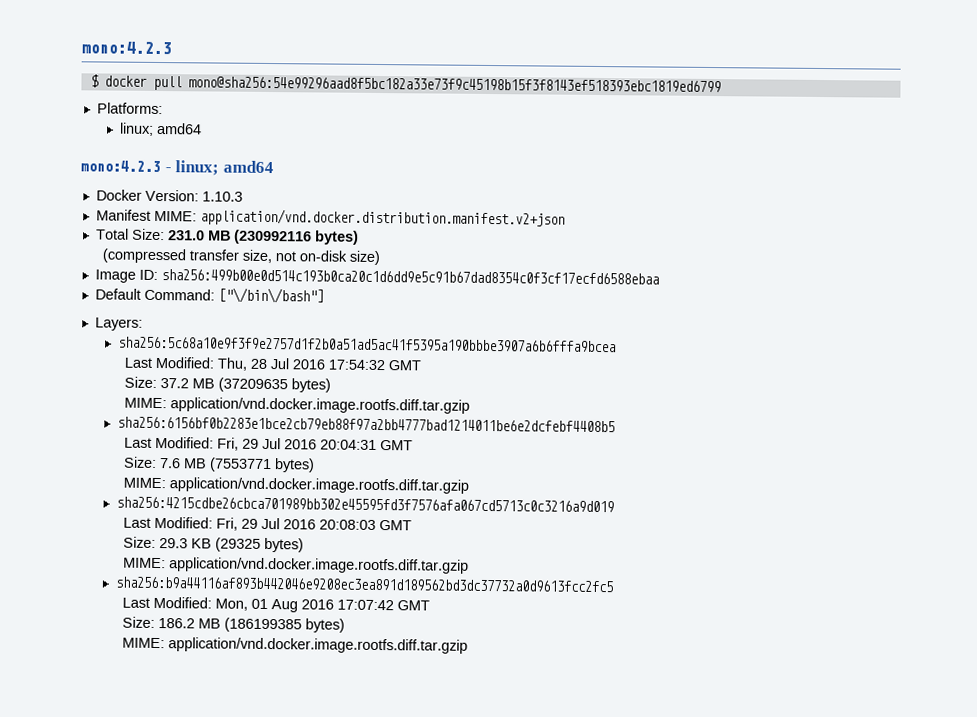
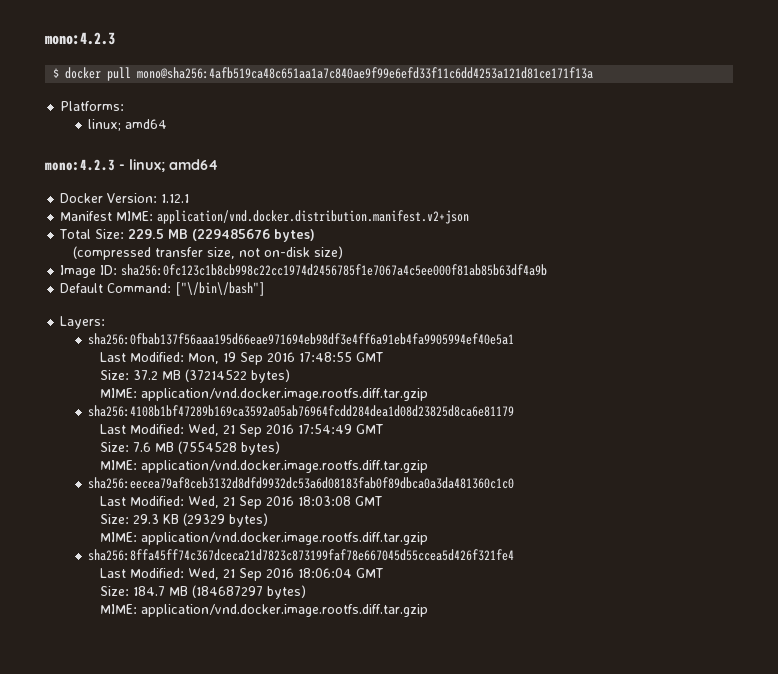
- $ docker pull mono@sha256:54e99296aad8f5bc182a33e73f9c45198b15f3f8143ef518393ebc1819ed6799
+ $ docker pull mono@sha256:4afb519ca48c651aa1a7c840ae9f99e6efd33f11c6dd4253a121d81ce171f13a
- Docker Version: 1.10.3
+ Docker Version: 1.12.1
- Total Size: 231.0 MB (230992116 bytes)
+ Total Size: 229.5 MB (229485676 bytes)
- Image ID: sha256:499b00e0d514c193b0ca20c1d6dd9e5c91b67dad8354c0f3cf17ecfd6588ebaa
+ Image ID: sha256:0fc123c1b8cb998c22cc1974d2456785f1e7067a4c5ee000f81ab85b63df4a9b
- sha256:5c68a10e9f3f9e2757d1f2b0a51ad5ac41f5395a190bbbe3907a6b6fffa9bcea
- Last Modified: Thu, 28 Jul 2016 17:54:32 GMT
+ sha256:0fbab137f56aaa195d66eae971694eb98df3e4ff6a91eb4fa9905994ef40e5a1
+ Last Modified: Mon, 19 Sep 2016 17:48:55 GMT
- Size: 37.2 MB (37209635 bytes)
+ Size: 37.2 MB (37214522 bytes)
  MIME: application/vnd.docker.image.rootfs.diff.tar.gzip
- sha256:6156bf0b2283e1bce2cb79eb88f97a2bb4777bad1214011be6e2dcfebf4408b5
- Last Modified: Fri, 29 Jul 2016 20:04:31 GMT
+ sha256:4108b1bf47289b169ca3592a05ab76964fcdd284dea1d08d23825d8ca6e81179
+ Last Modified: Wed, 21 Sep 2016 17:54:49 GMT
- Size: 7.6 MB (7553771 bytes)
+ Size: 7.6 MB (7554528 bytes)
  MIME: application/vnd.docker.image.rootfs.diff.tar.gzip
- sha256:4215cdbe26cbca701989bb302e45595fd3f7576afa067cd5713c0c3216a9d019
- Last Modified: Fri, 29 Jul 2016 20:08:03 GMT
+ sha256:eecea79af8ceb3132d8dfd9932dc53a6d08183fab0f89dbca0a3da481360c1c0
+ Last Modified: Wed, 21 Sep 2016 18:03:08 GMT
- Size: 29.3 KB (29325 bytes)
+ Size: 29.3 KB (29329 bytes)
  MIME: application/vnd.docker.image.rootfs.diff.tar.gzip
- sha256:b9a44116af893b442046e9208ec3ea891d189562bd3dc37732a0d9613fcc2fc5
- Last Modified: Mon, 01 Aug 2016 17:07:42 GMT
- Size: 186.2 MB (186199385 bytes)
+ sha256:8ffa45ff74c367dceca21d7823c873199faf78e667045d55ccea5d426f321fe4
+ Last Modified: Wed, 21 Sep 2016 18:06:04 GMT
+ Size: 184.7 MB (184687297 bytes)

